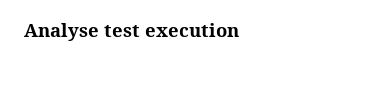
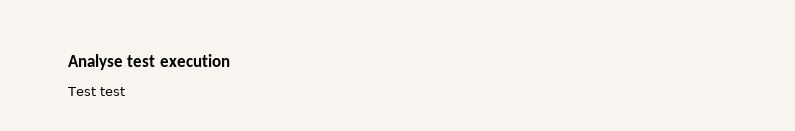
+ Test test

